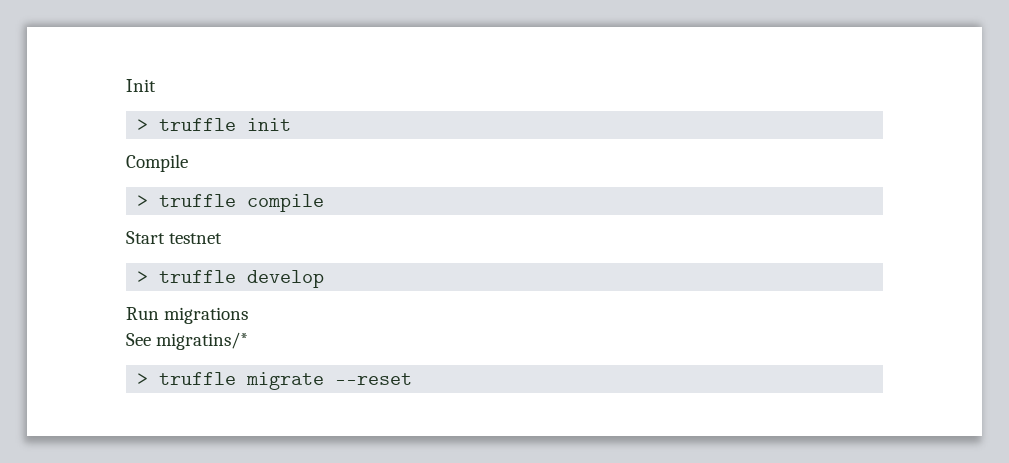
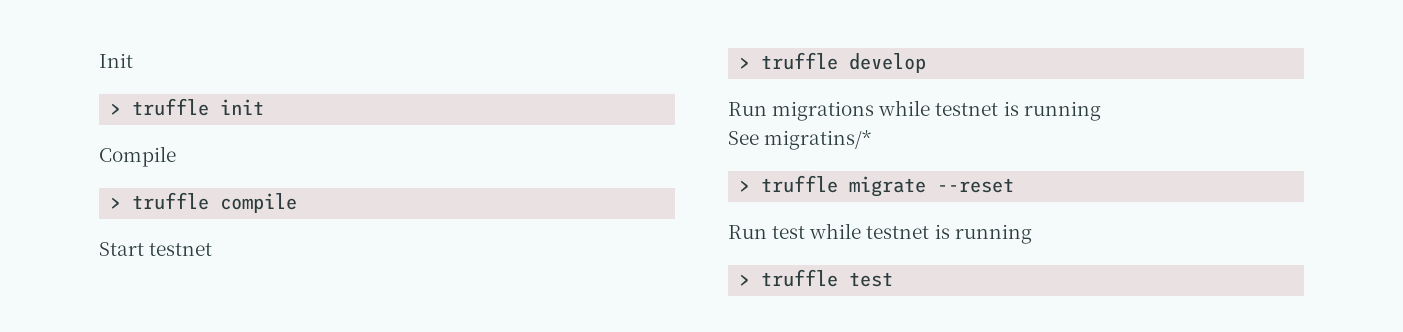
- Run migrations
+ Run migrations while testnet is running
+ Run test while testnet is running
+ > truffle test

